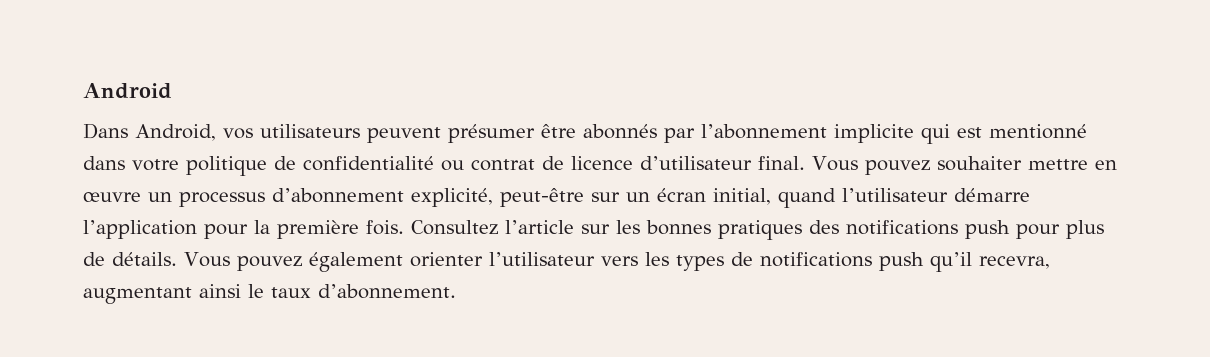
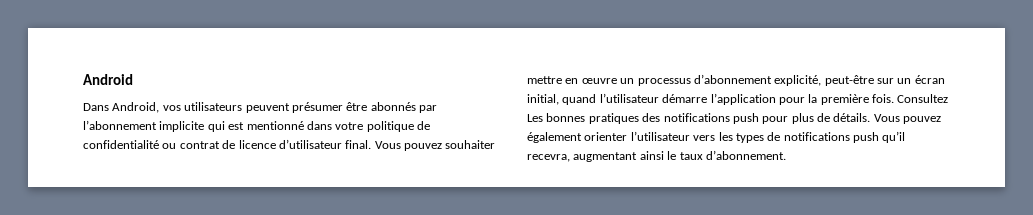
- Consultez l’article sur les bonnes pratiques des notifications push pour plus de détails.
+ Consultez Les bonnes pratiques des notifications push pour plus de détails.

